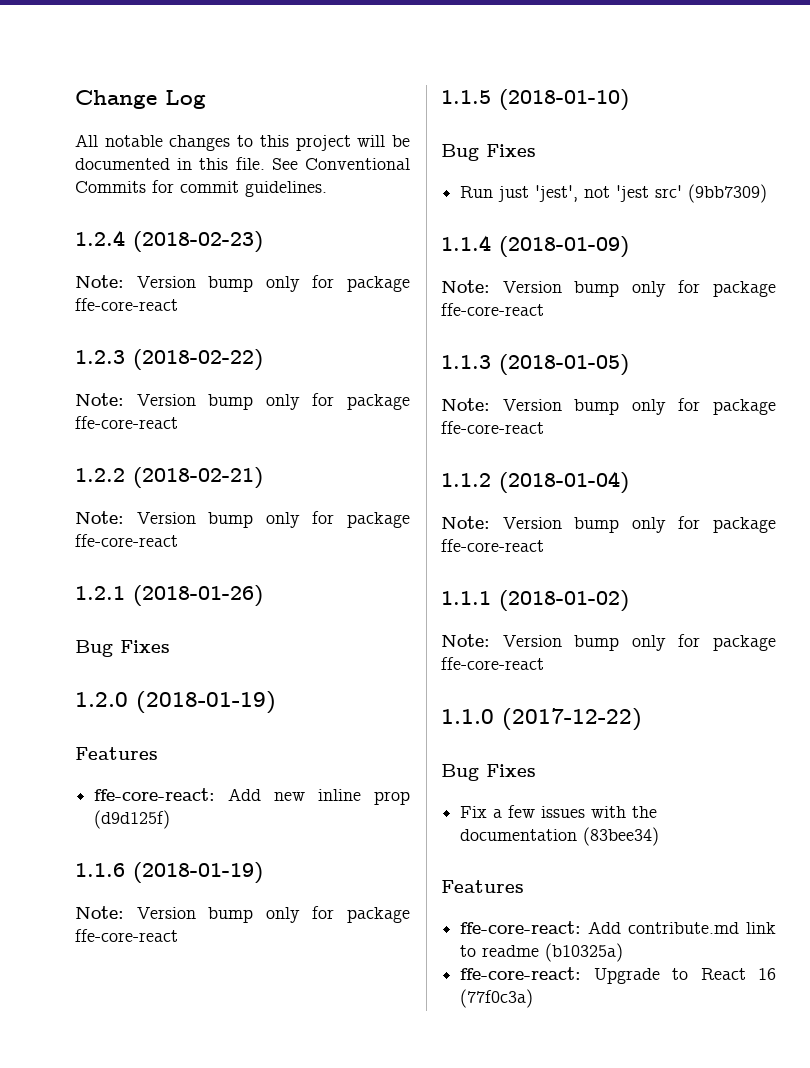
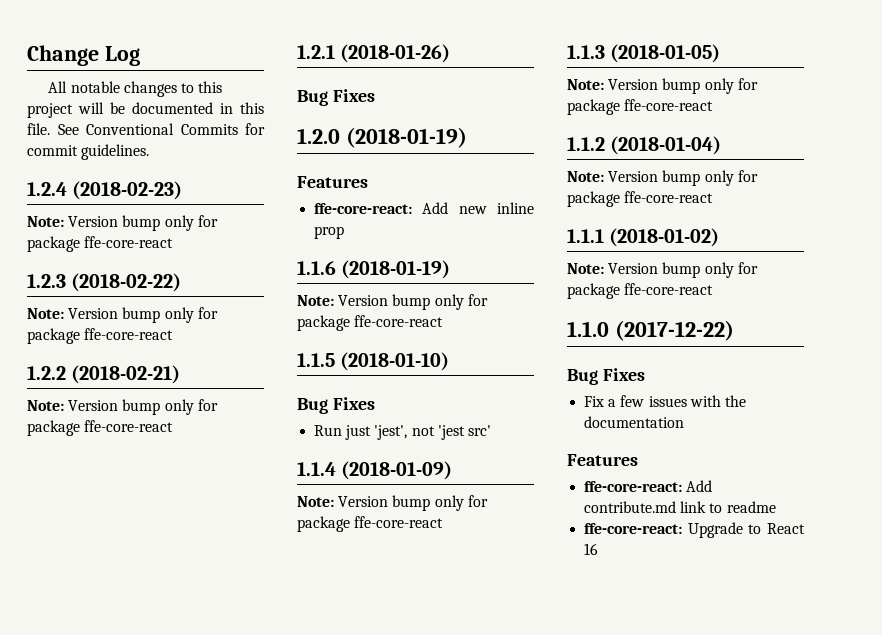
- ffe-core-react: Add new inline prop (d9d125f)
+ ffe-core-react: Add new inline prop
- Run just 'jest', not 'jest src' (9bb7309)
+ Run just 'jest', not 'jest src'
- Fix a few issues with the documentation (83bee34)
+ Fix a few issues with the documentation
- ffe-core-react: Add contribute.md link to readme (b10325a)
+ ffe-core-react: Add contribute.md link to readme
- ffe-core-react: Upgrade to React 16 (77f0c3a)
+ ffe-core-react: Upgrade to React 16

